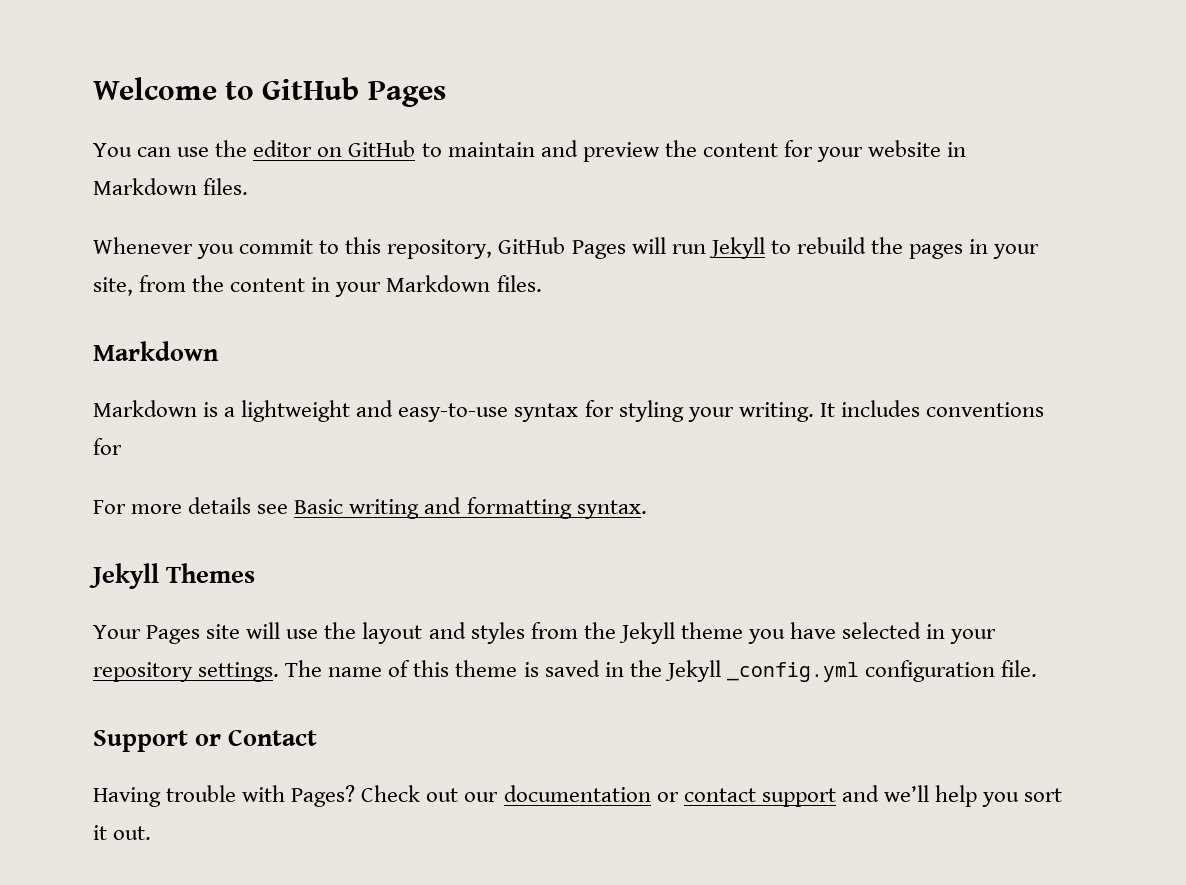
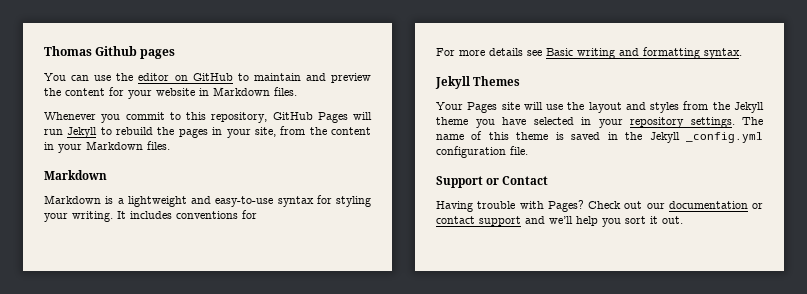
- Welcome to GitHub Pages
+ Thomas Github pages

